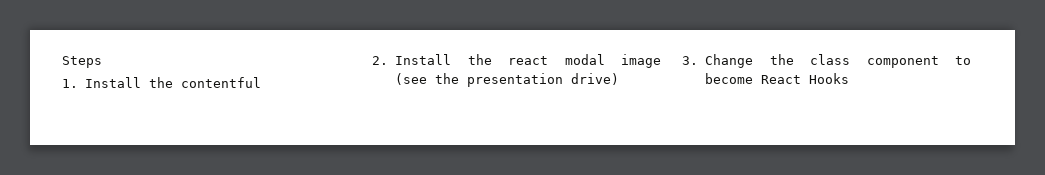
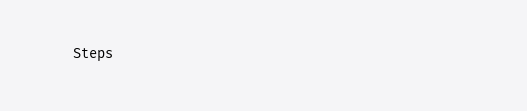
- 1. Install the contentful
- 2. Install the react modal image (see the presentation drive)
- 3. Change the class component to become React Hooks

